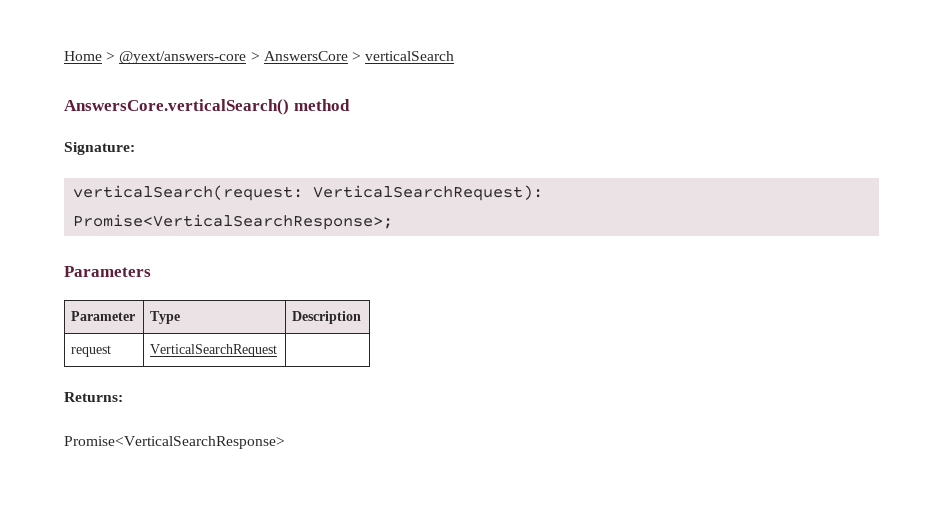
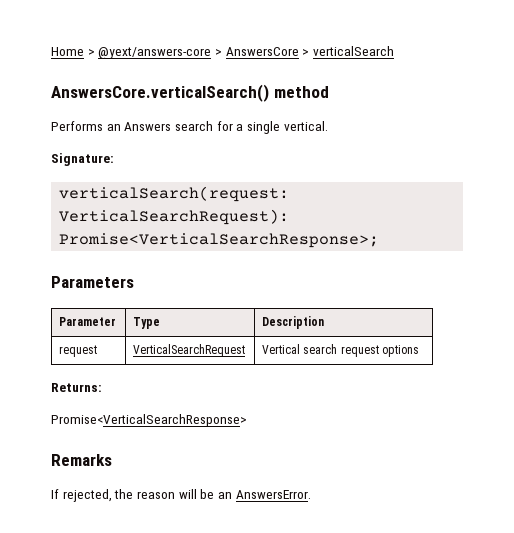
+ Performs an Answers search for a single vertical.
- request | VerticalSearchRequest |
+ request | VerticalSearchRequest | Vertical search request options
  Returns:
  Promise<VerticalSearchResponse>
+ Remarks
+ If rejected, the reason will be an AnswersError.

